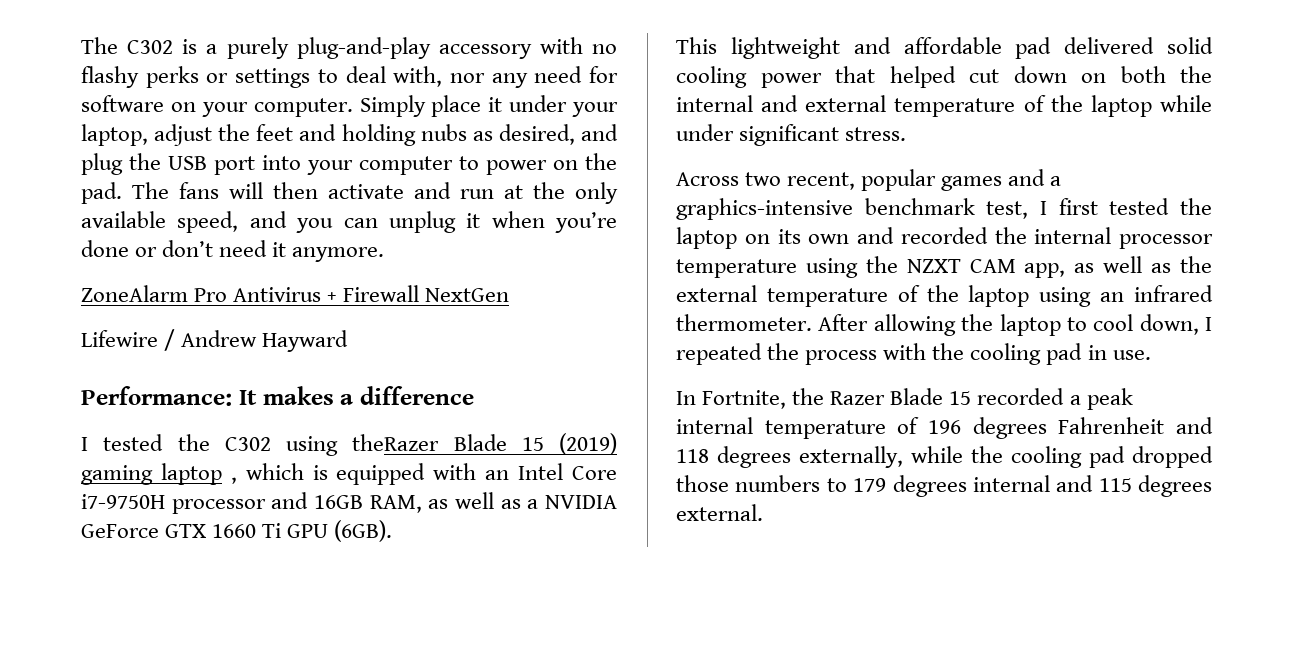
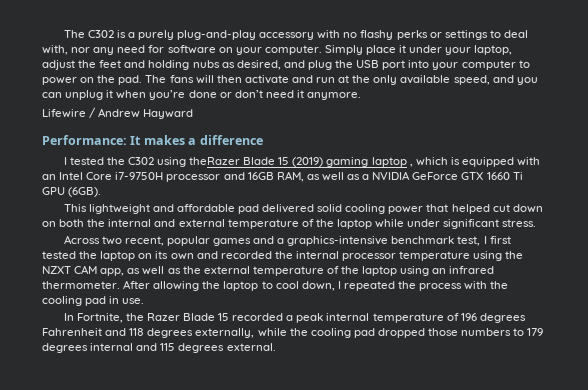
- ZoneAlarm Pro Antivirus + Firewall NextGen

